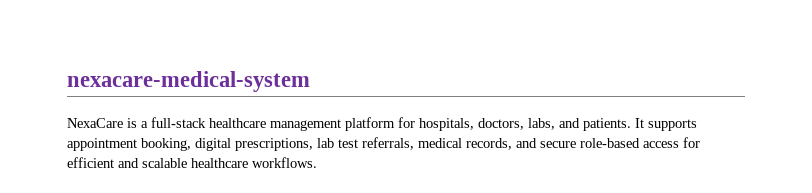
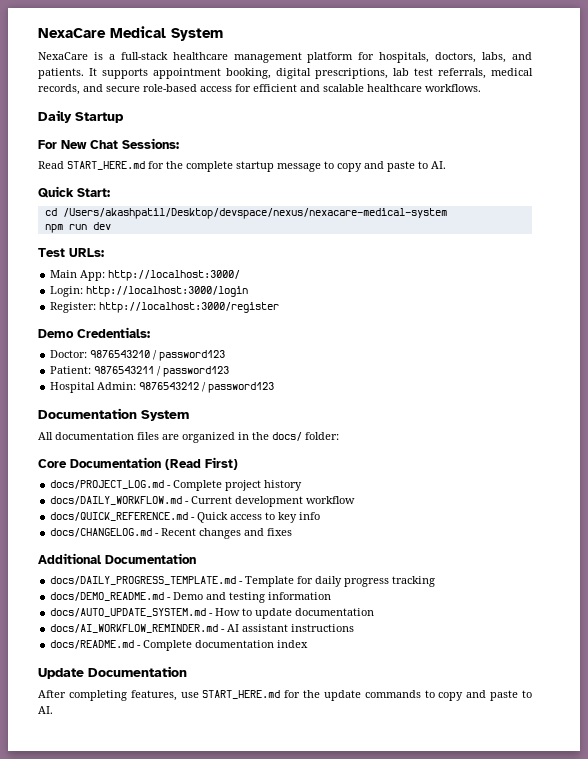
- nexacare-medical-system
+ NexaCare Medical System
+ Daily Startup
+ For New Chat Sessions:
+ Read START_HERE.md for the complete startup message to copy and paste to AI.
+ Quick Start:
+ cd /Users/akashpatil/Desktop/devspace/nexus/nexacare-medical-system
+ npm run dev
+ Test URLs:
+ Main App: http://localhost:3000/
+ Login: http://localhost:3000/login
+ Register: http://localhost:3000/register
+ Demo Credentials:
+ Doctor: 9876543210 / password123
+ Patient: 9876543211 / password123
+ Hospital Admin: 9876543212 / password123
+ Documentation System
+ All documentation files are organized in the docs/ folder:
+ Core Documentation (Read First)
+ docs/PROJECT_LOG.md - Complete project history
+ docs/DAILY_WORKFLOW.md - Current development workflow
+ docs/QUICK_REFERENCE.md - Quick access to key info
+ docs/CHANGELOG.md - Recent changes and fixes
+ Additional Documentation
+ docs/DAILY_PROGRESS_TEMPLATE.md - Template for daily progress tracking
+ docs/DEMO_README.md - Demo and testing information
+ docs/AUTO_UPDATE_SYSTEM.md - How to update documentation
+ docs/AI_WORKFLOW_REMINDER.md - AI assistant instructions
+ docs/README.md - Complete documentation index
+ Update Documentation
+ After completing features, use START_HERE.md for the update commands to copy and paste to AI.

